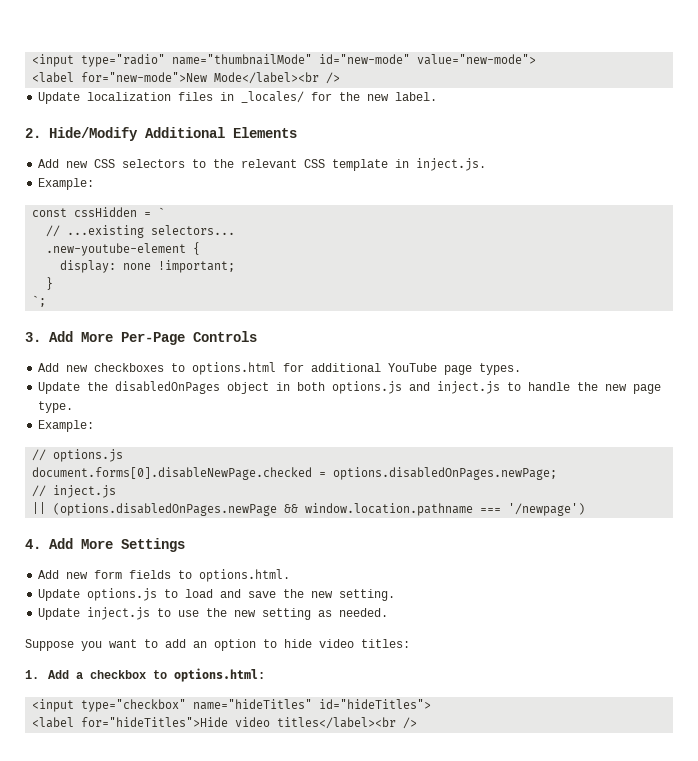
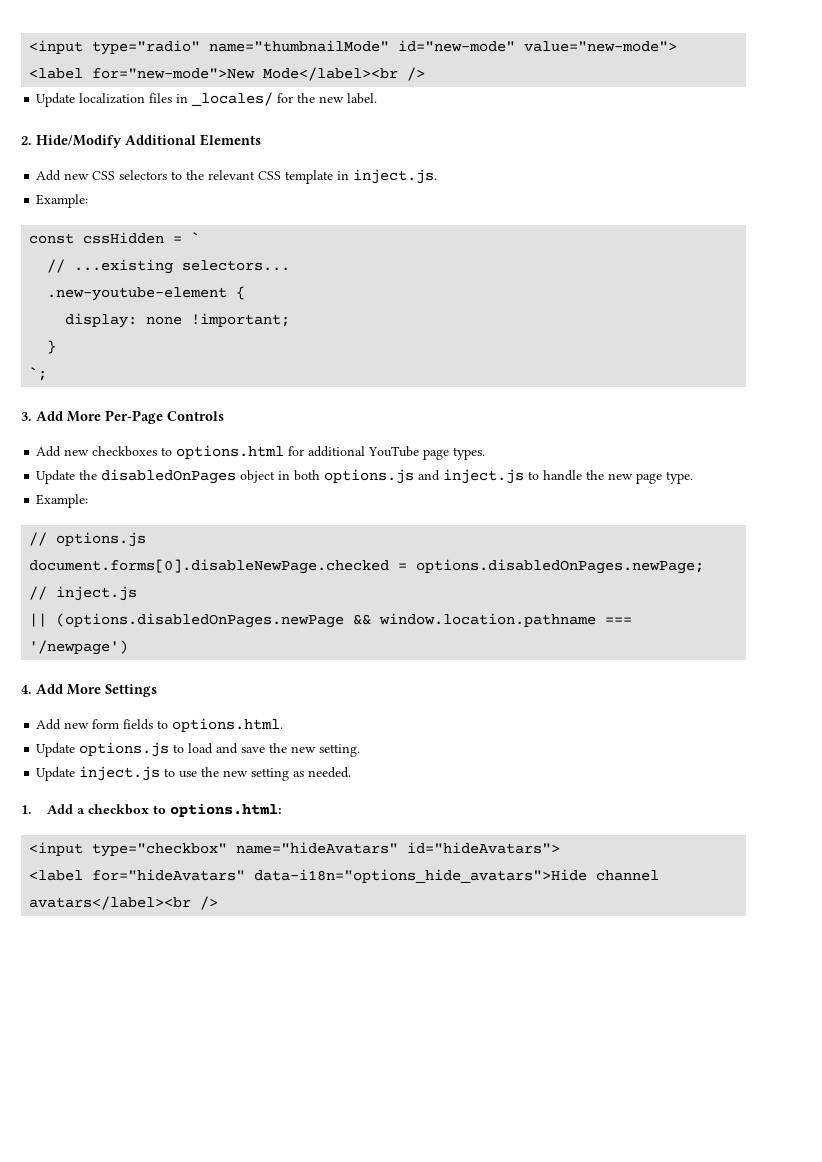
- Suppose you want to add an option to hide video titles:
- <input type="checkbox" name="hideTitles" id="hideTitles">
- <label for="hideTitles">Hide video titles</label><br />
+ <input type="checkbox" name="hideAvatars" id="hideAvatars">
+ <label for="hideAvatars" data-i18n="options_hide_avatars">Hide channel avatars</label><br />

